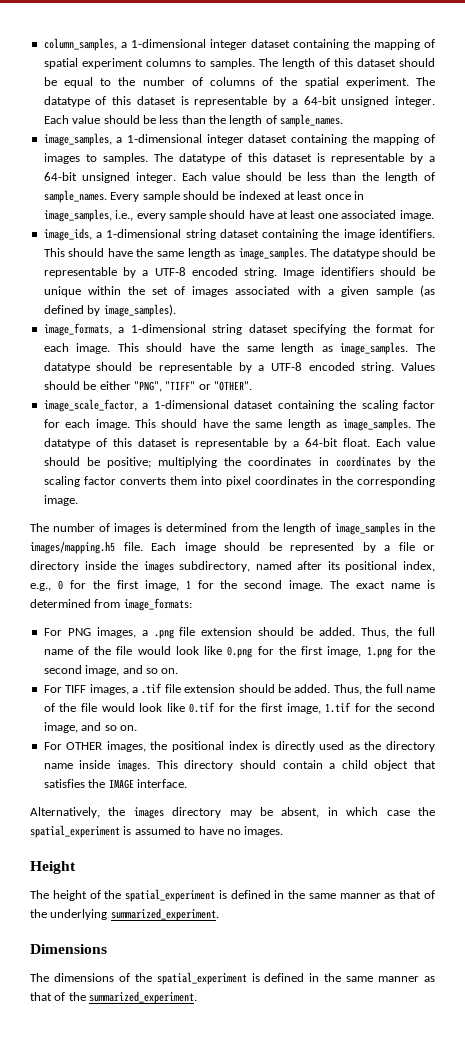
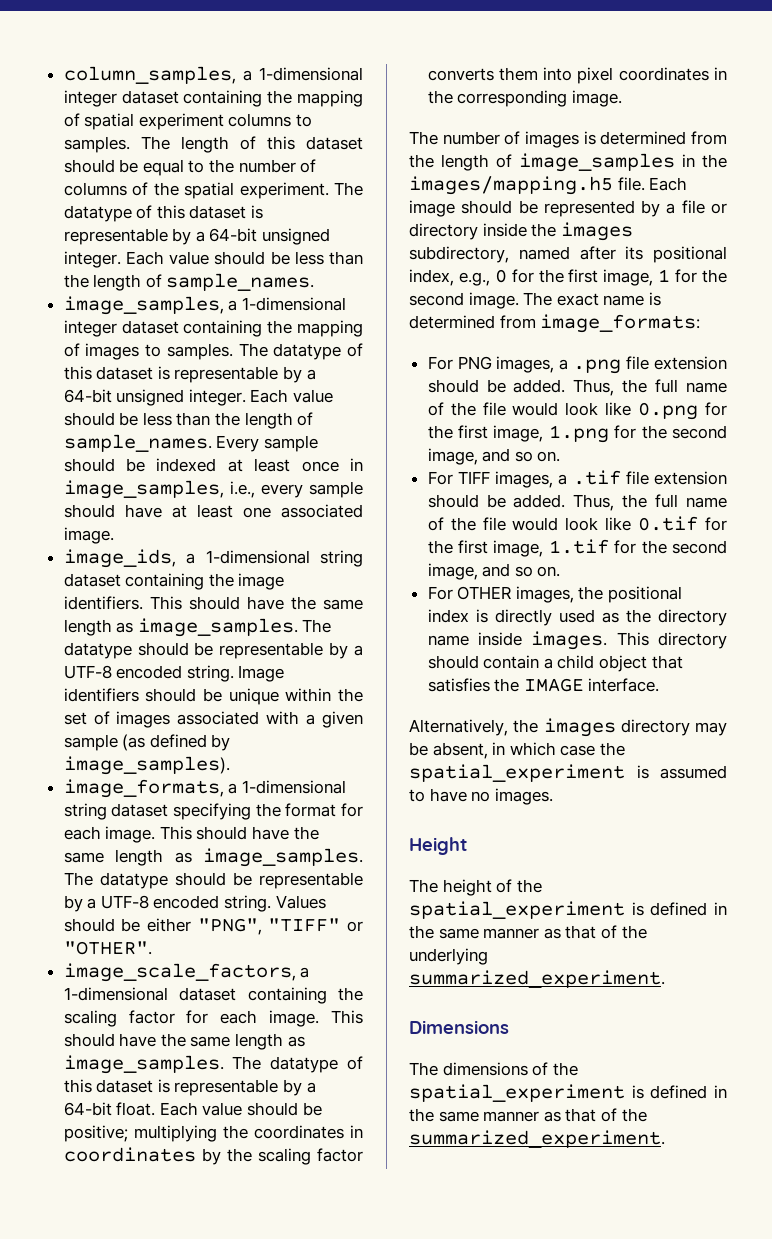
- image_scale_factor, a 1-dimensional dataset containing the scaling factor for each image.
+ image_scale_factors, a 1-dimensional dataset containing the scaling factor for each image.

